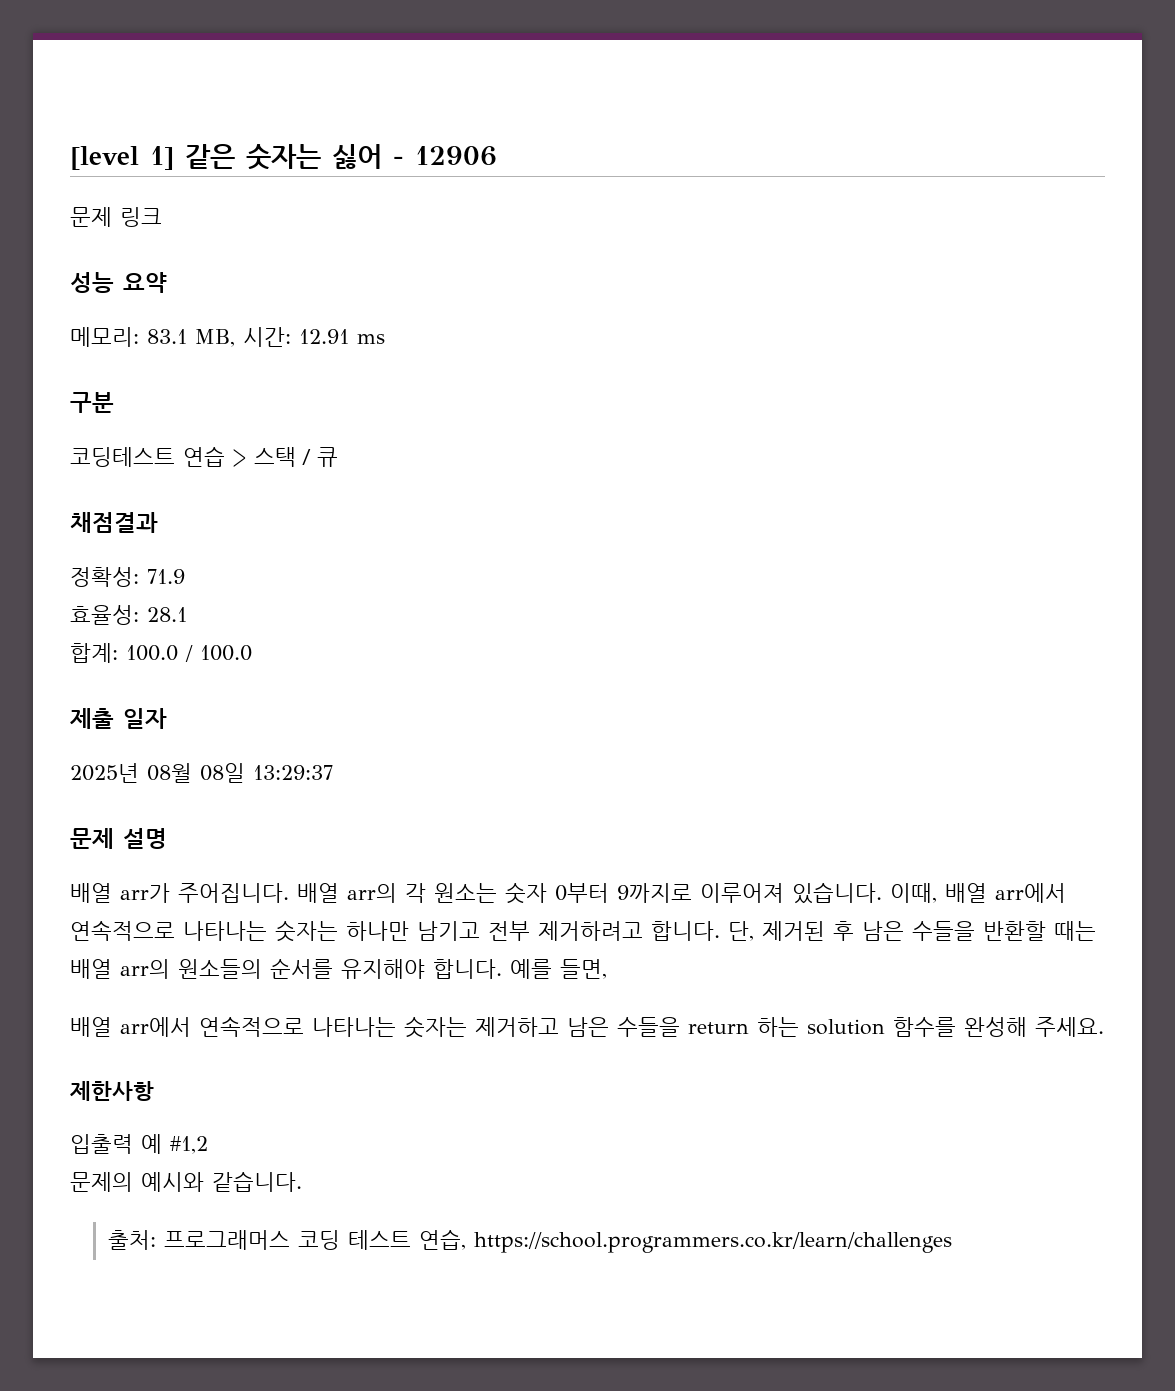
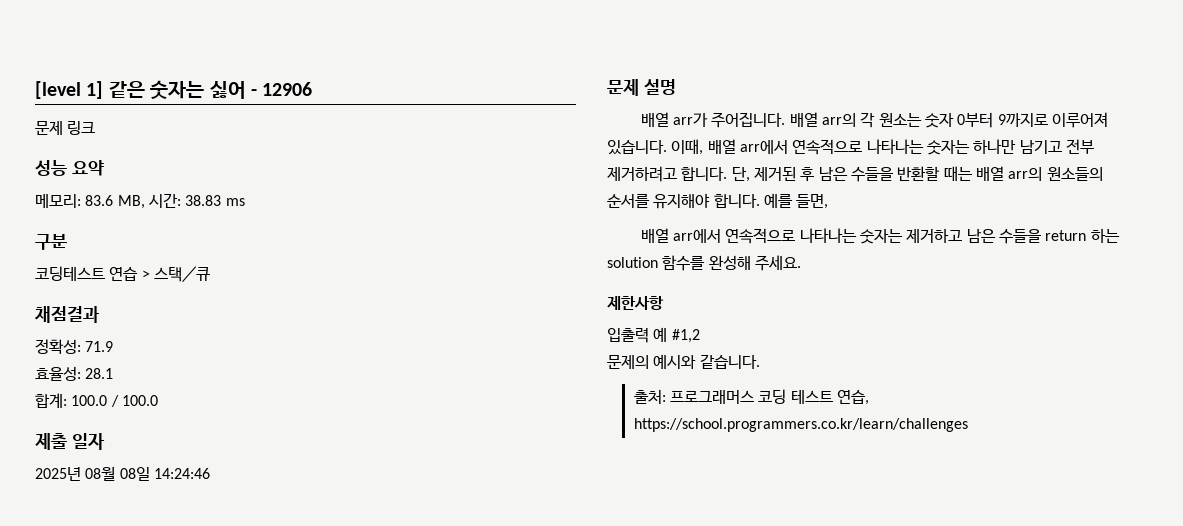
- 메모리: 83.1 MB, 시간: 12.91 ms
+ 메모리: 83.6 MB, 시간: 38.83 ms
- 2025년 08월 08일 13:29:37
+ 2025년 08월 08일 14:24:46

